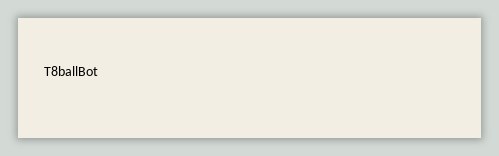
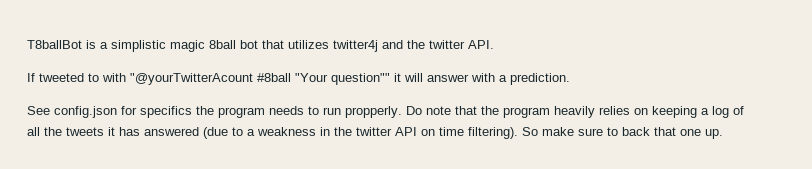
- T8ballBot
+ T8ballBot is a simplistic magic 8ball bot that utilizes twitter4j and the twitter API.
+ If tweeted to with "@yourTwitterAcount #8ball "Your question"" it will answer with a prediction.
+ See config.json for specifics the program needs to run propperly. Do note that the program heavily relies on keeping a log of all the tweets it has answered (due to a weakness in the twitter API on time filtering). So make sure to back that one up.

